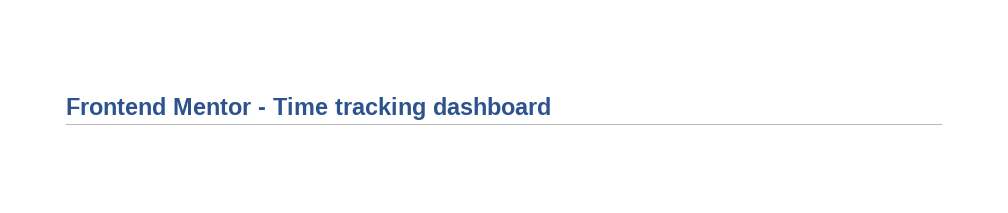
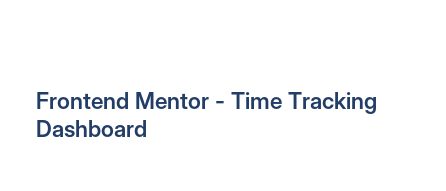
- Frontend Mentor - Time tracking dashboard
+ Frontend Mentor - Time Tracking Dashboard

